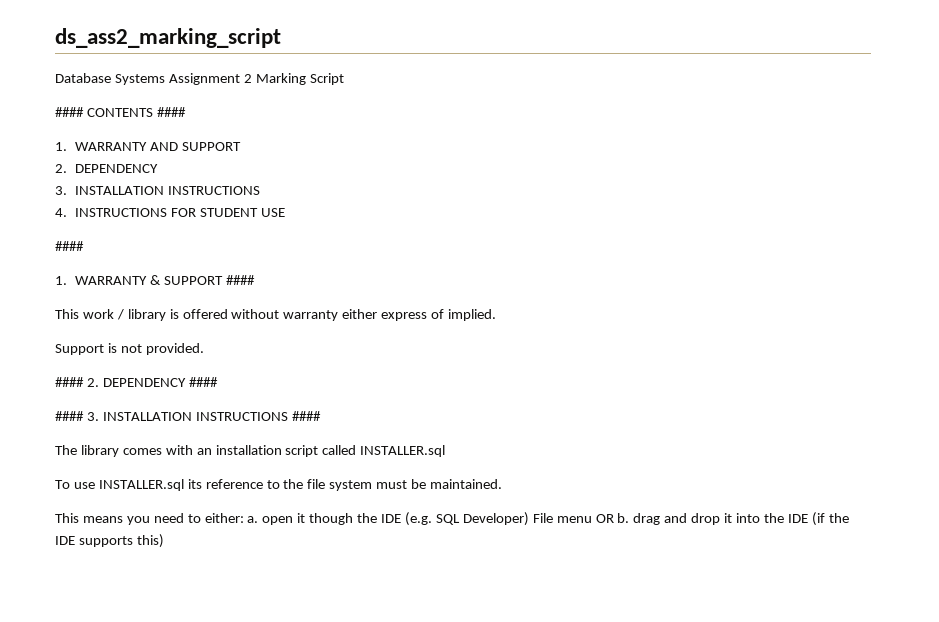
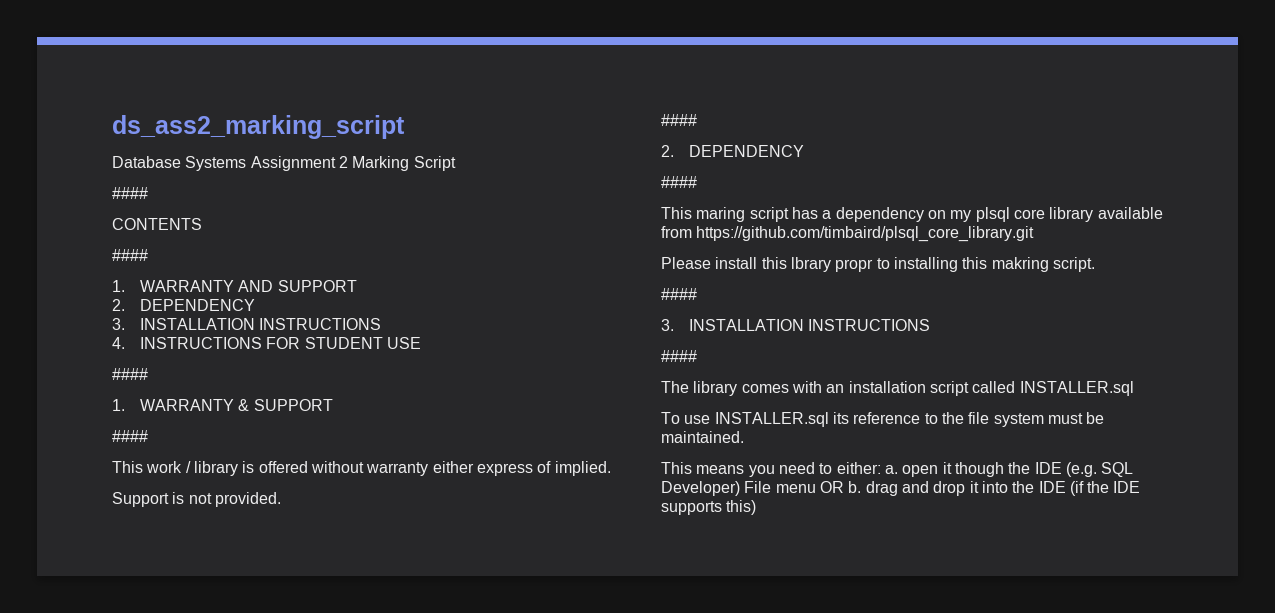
  Database Systems Assignment 2 Marking Script
- #### CONTENTS ####
+ ####
+ CONTENTS
+ ####
- 1. WARRANTY & SUPPORT ####
+ 1. WARRANTY & SUPPORT
+ ####
  Support is not provided.
- #### 2. DEPENDENCY ####
- #### 3. INSTALLATION INSTRUCTIONS ####
+ ####
+ 2. DEPENDENCY
+ ####
+ This maring script has a dependency on my plsql core library available from https://github.com/timbaird/plsql_core_library.git
+ Please install this lbrary propr to installing this makring script.
+ ####
+ 3. INSTALLATION INSTRUCTIONS
+ ####

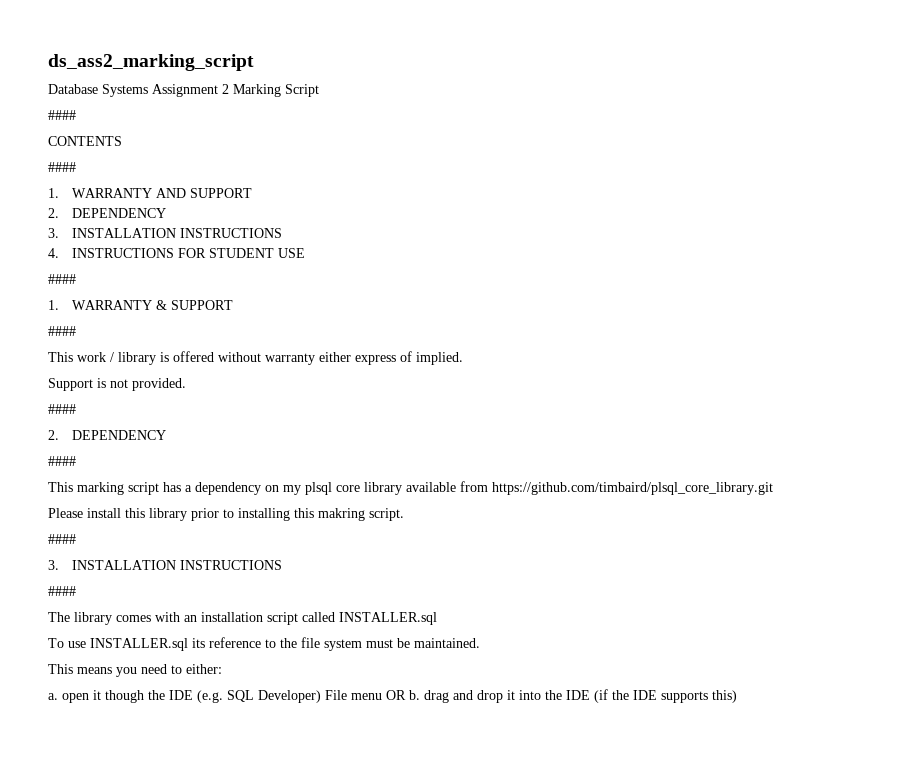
- This maring script has a dependency on my plsql core library available from https://github.com/timbaird/plsql_core_library.git
+ This marking script has a dependency on my plsql core library available from https://github.com/timbaird/plsql_core_library.git
- Please install this lbrary propr to installing this makring script.
+ Please install this library prior to installing this makring script.
- This means you need to either: a. open it though the IDE (e.g. SQL Developer) File menu OR b. drag and drop it into the IDE (if the IDE supports this)
+ This means you need to either:
+ a. open it though the IDE (e.g. SQL Developer) File menu OR b. drag and drop it into the IDE (if the IDE supports this)

